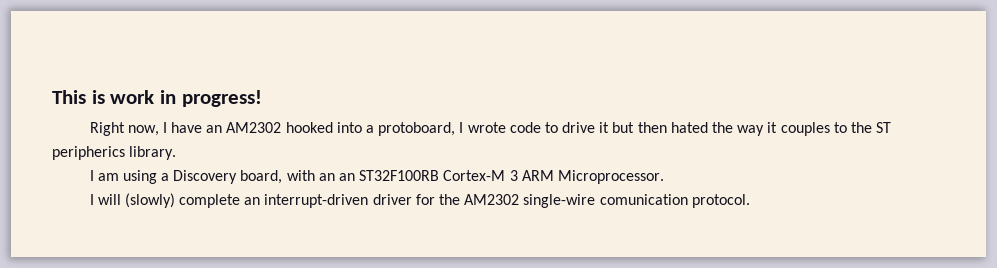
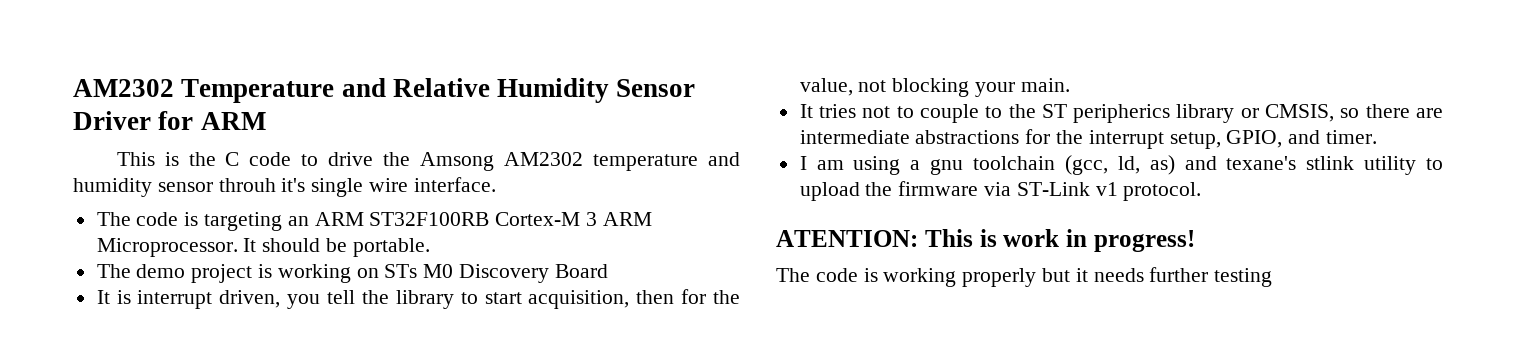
- This is work in progress!
+ AM2302 Temperature and Relative Humidity Sensor Driver for ARM
+ This is the C code to drive the Amsong AM2302 temperature and humidity sensor throuh it's single wire interface.
+ The code is targeting an ARM ST32F100RB Cortex-M 3 ARM Microprocessor. It should be portable.
+ The demo project is working on STs M0 Discovery Board
+ It is interrupt driven, you tell the library to start acquisition, then for the value, not blocking your main.
+ It tries not to couple to the ST peripherics library or CMSIS, so there are intermediate abstractions for the interrupt setup, GPIO, and timer.
+ I am using a gnu toolchain (gcc, ld, as) and texane's stlink utility to upload the firmware via ST-Link v1 protocol.
+ ATENTION: This is work in progress!
- Right now, I have an AM2302 hooked into a protoboard, I wrote code to drive it but then hated the way it couples to the ST peripherics library.
- I am using a Discovery board, with an an ST32F100RB Cortex-M 3 ARM Microprocessor.
- I will (slowly) complete an interrupt-driven driver for the AM2302 single-wire comunication protocol.
+ The code is working properly but it needs further testing

